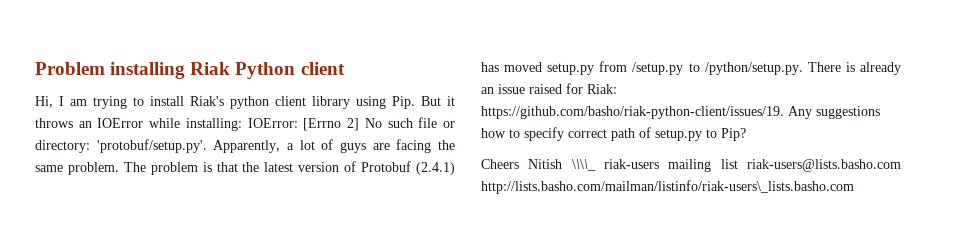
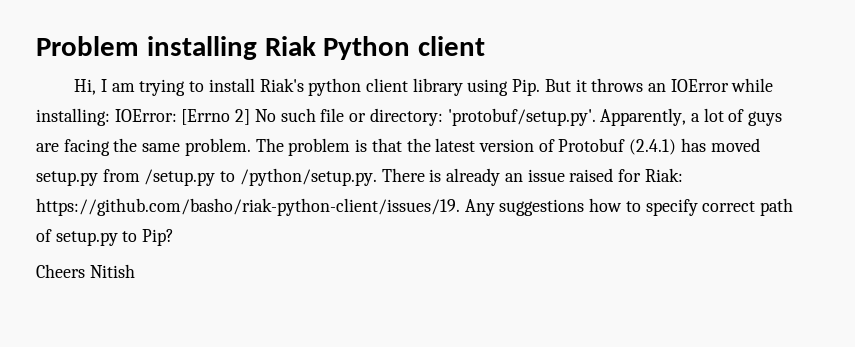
- Cheers Nitish \\\\_ riak-users mailing list riak-users@lists.basho.com http://lists.basho.com/mailman/listinfo/riak-users\_lists.basho.com
+ Cheers Nitish

